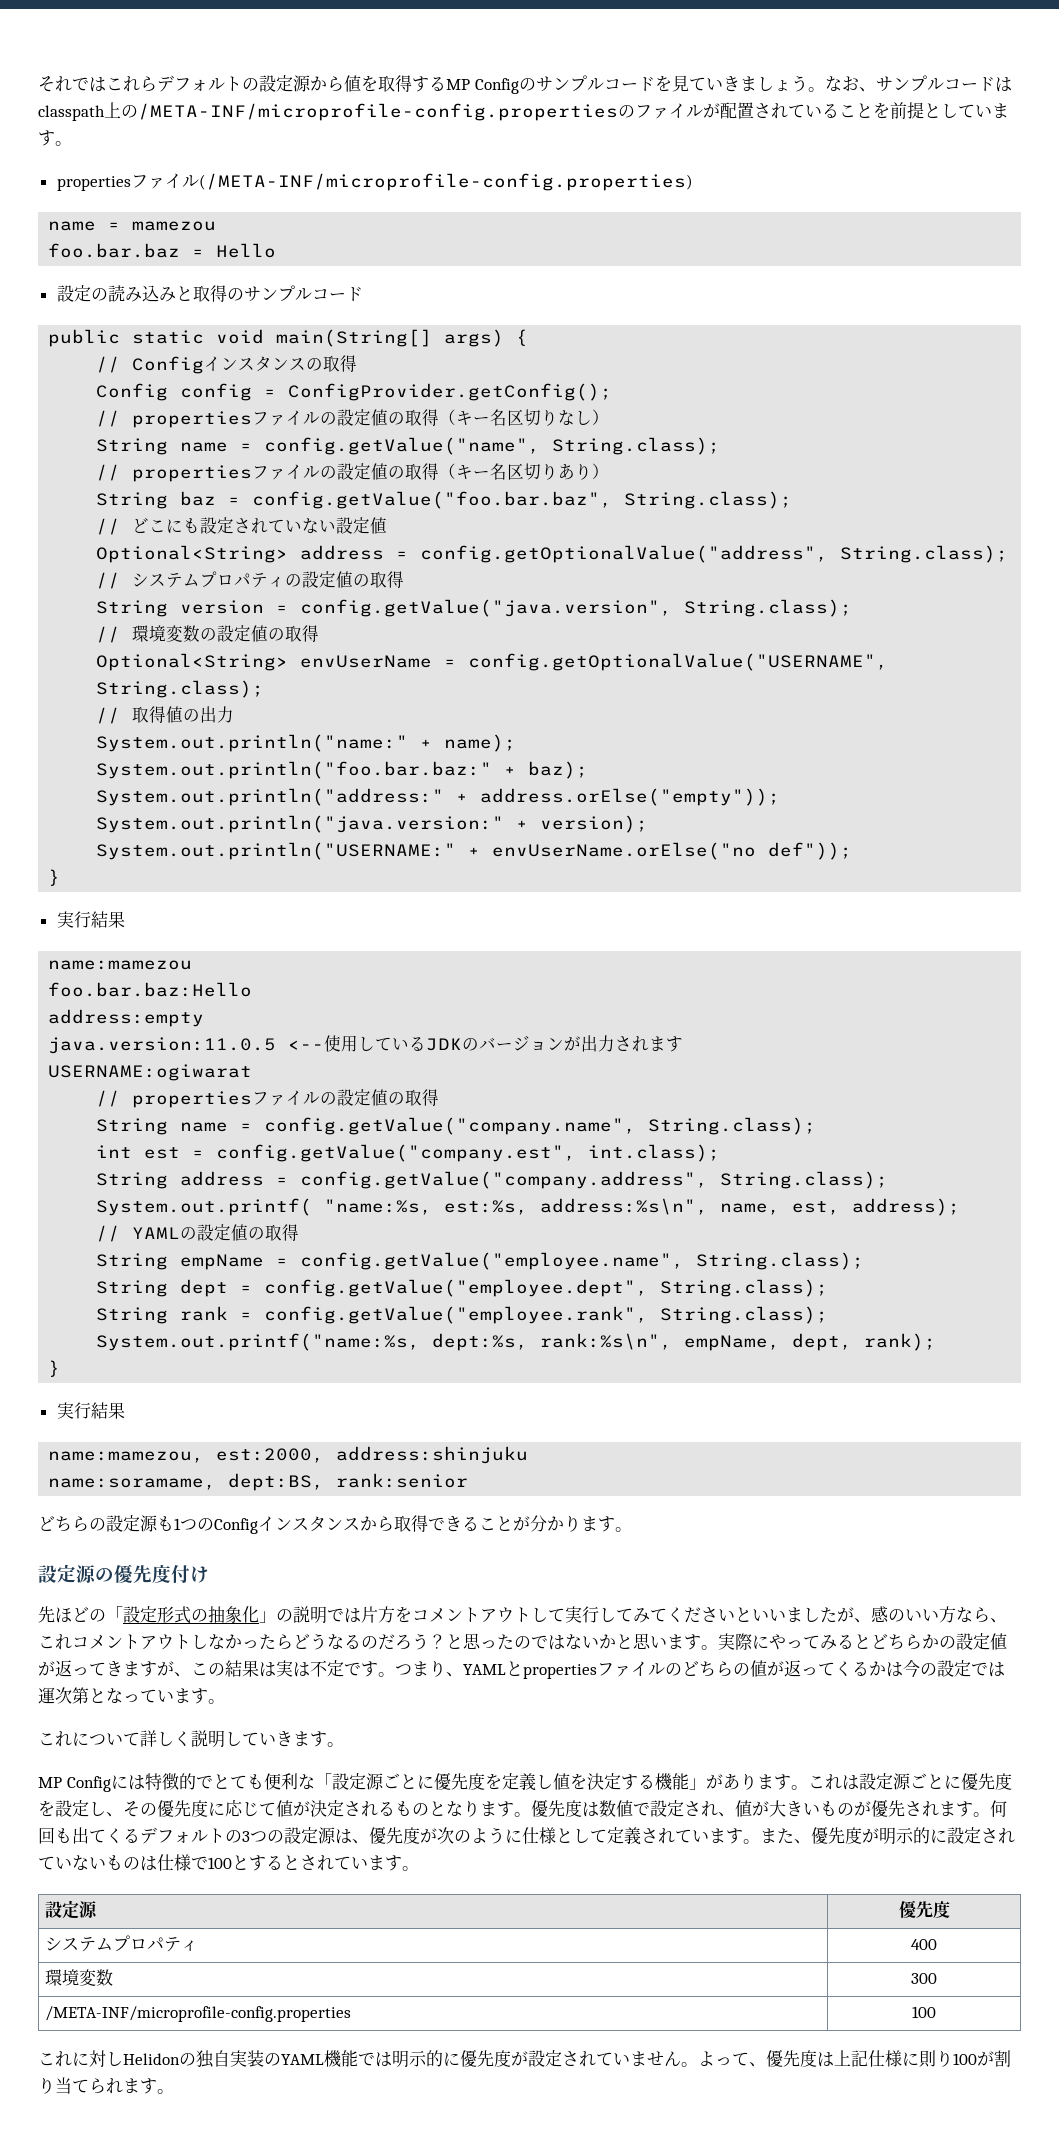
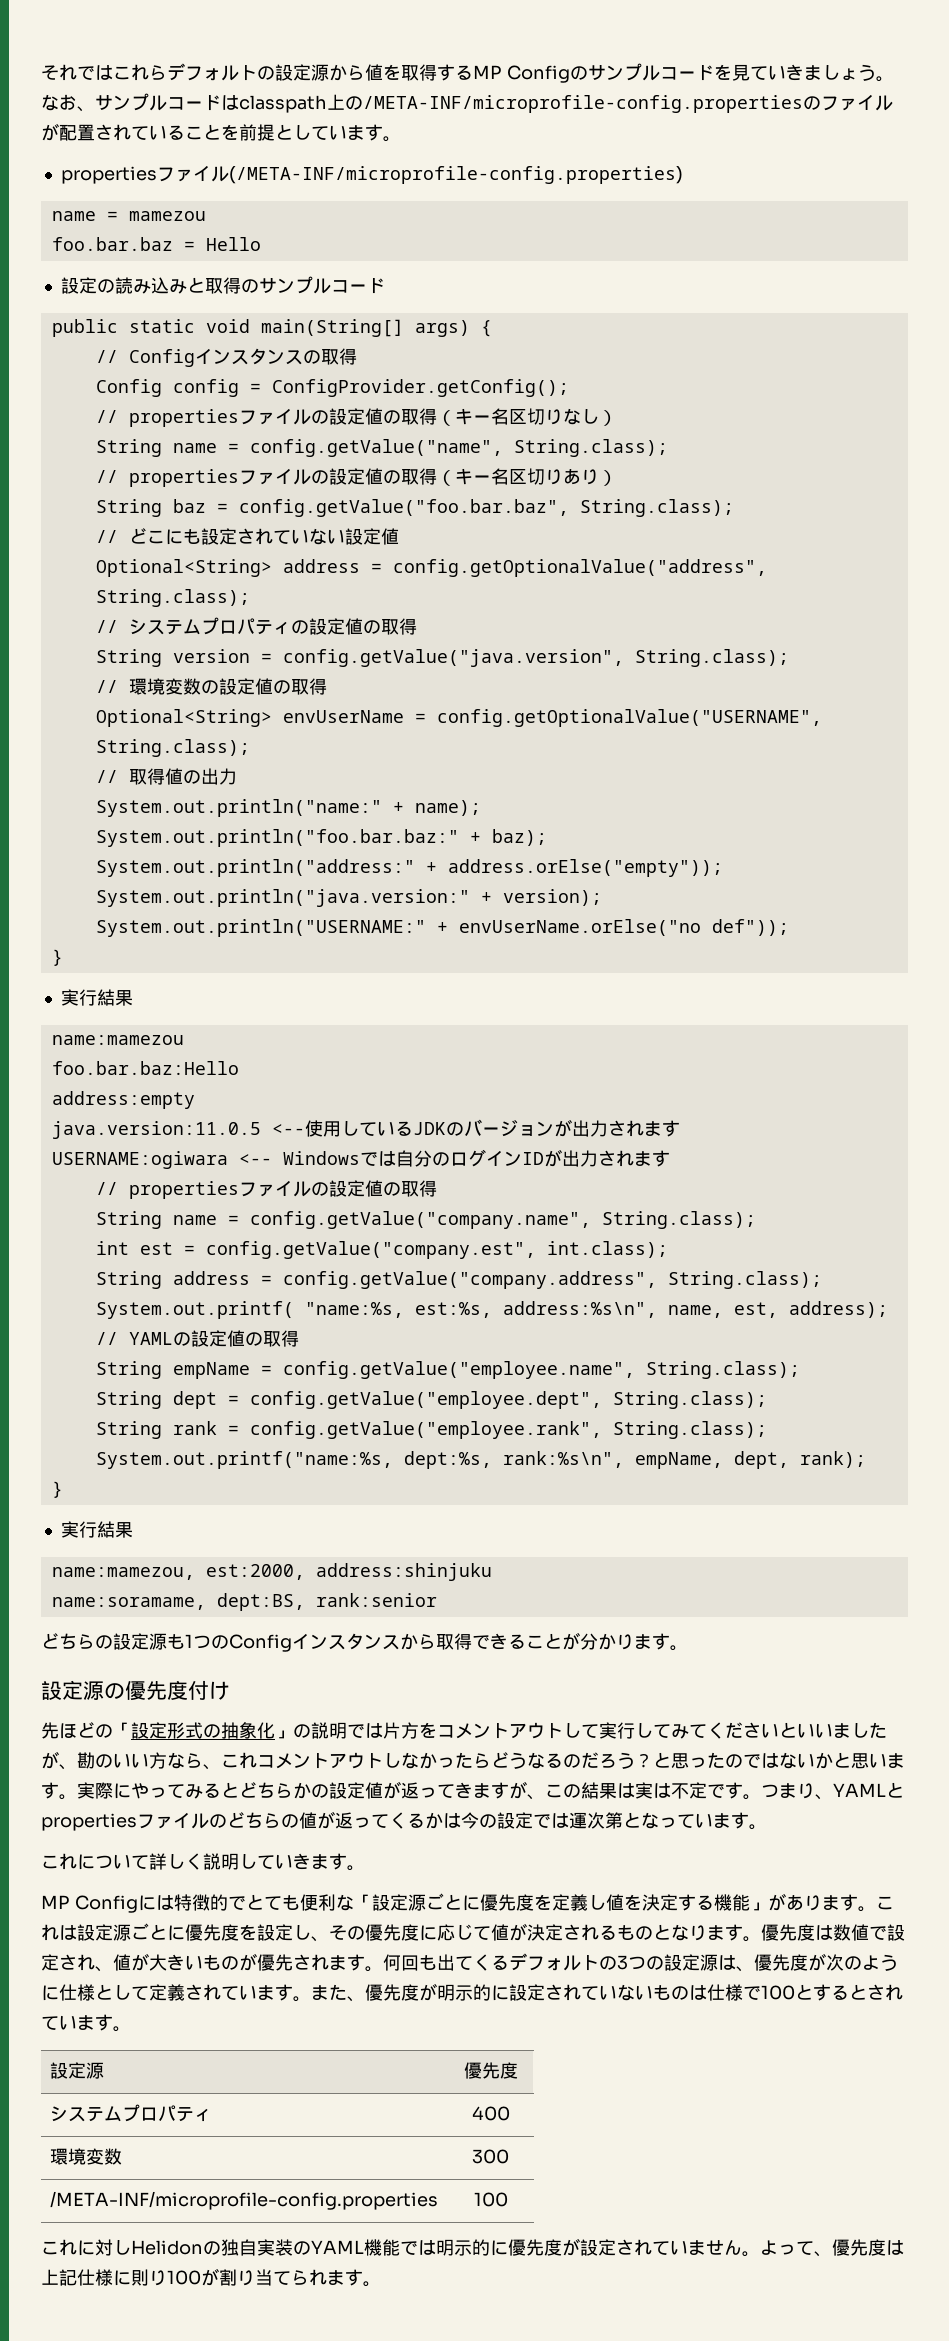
- USERNAME:ogiwarat
+ USERNAME:ogiwara <-- Windowsでは自分のログインIDが出力されます
- 先ほどの「設定形式の抽象化」の説明では片方をコメントアウトして実行してみてくださいといいましたが、感のいい方なら、これコメントアウトしなかったらどうなるのだろう？
+ 先ほどの「設定形式の抽象化」の説明では片方をコメントアウトして実行してみてくださいといいましたが、勘のいい方なら、これコメントアウトしなかったらどうなるのだろう？

